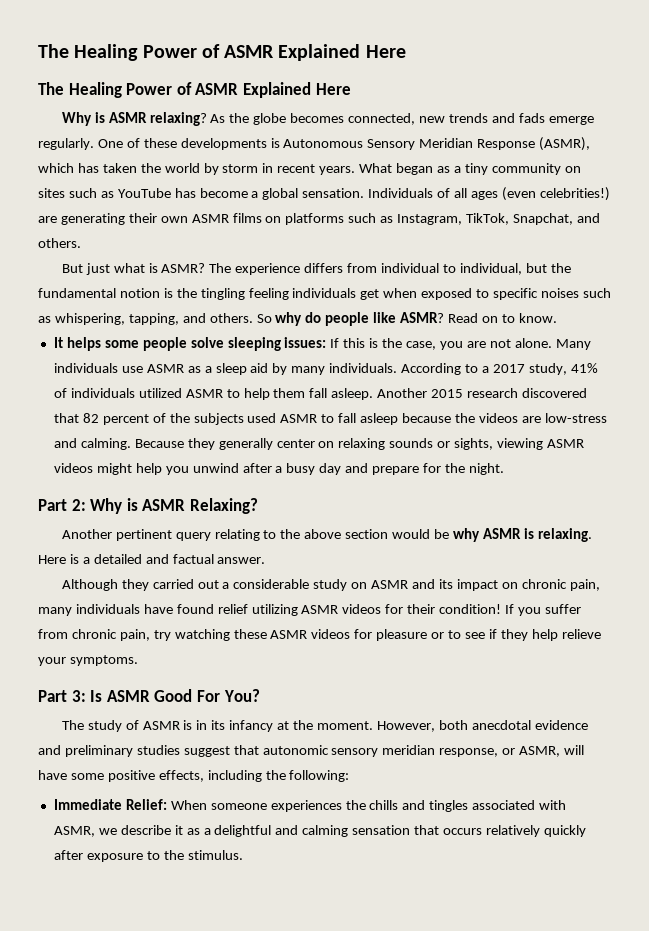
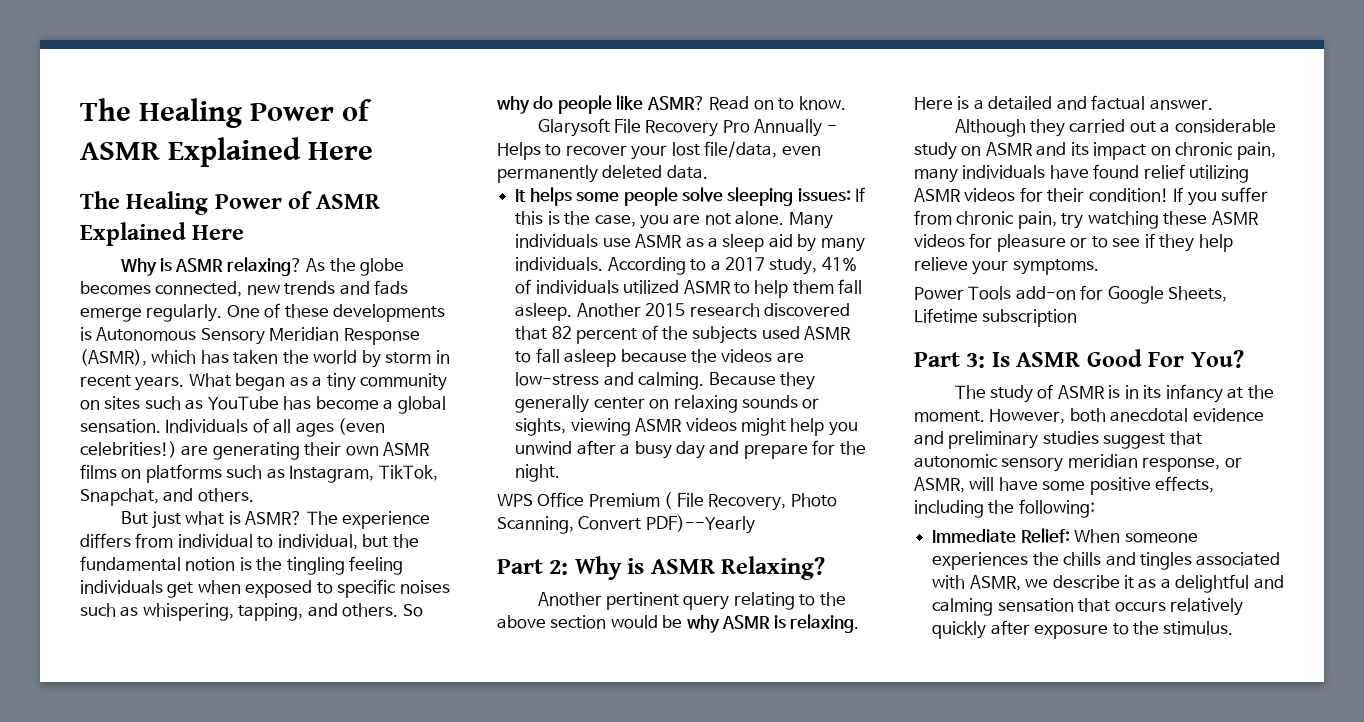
+ Glarysoft File Recovery Pro Annually - Helps to recover your lost file/data, even permanently deleted data.
+ WPS Office Premium ( File Recovery, Photo Scanning, Convert PDF)--Yearly
+ Power Tools add-on for Google Sheets, Lifetime subscription

